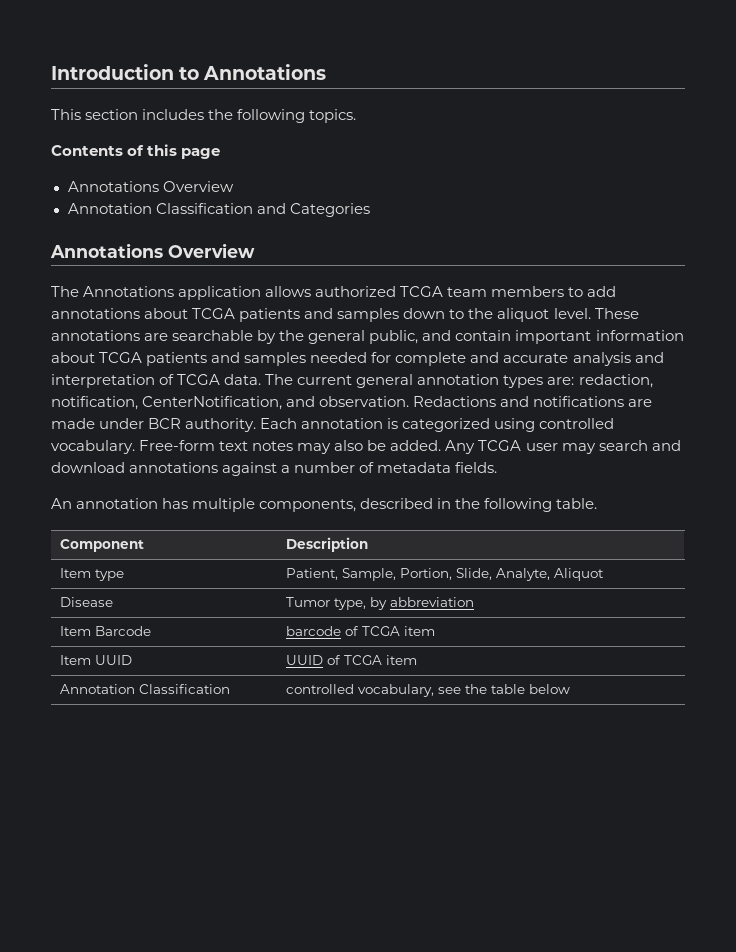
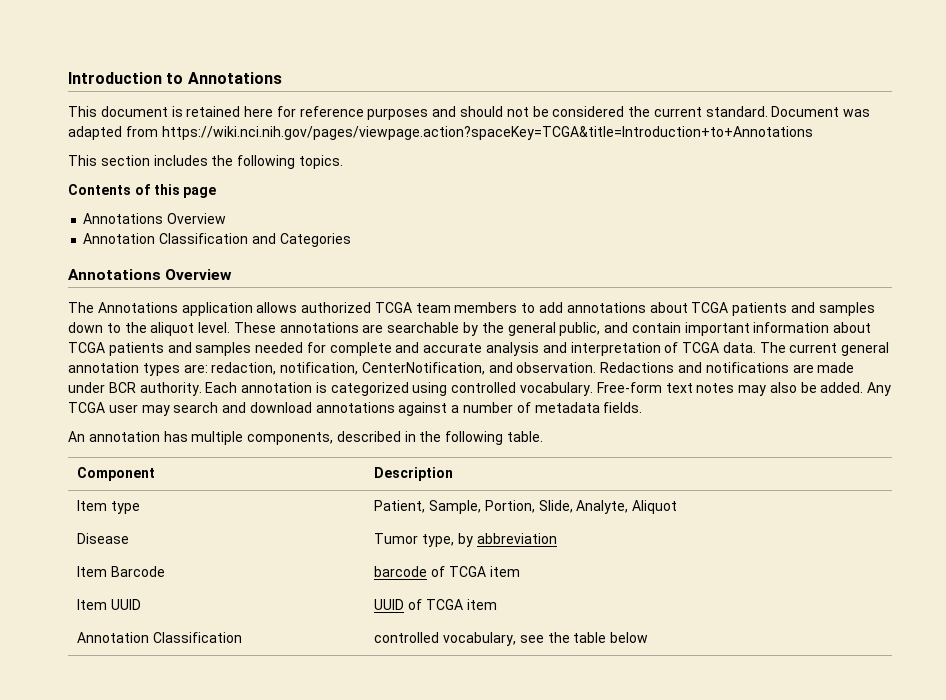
+ This document is retained here for reference purposes and should not be considered the current standard. Document was adapted from https://wiki.nci.nih.gov/pages/viewpage.action?spaceKey=TCGA&title=Introduction+to+Annotations

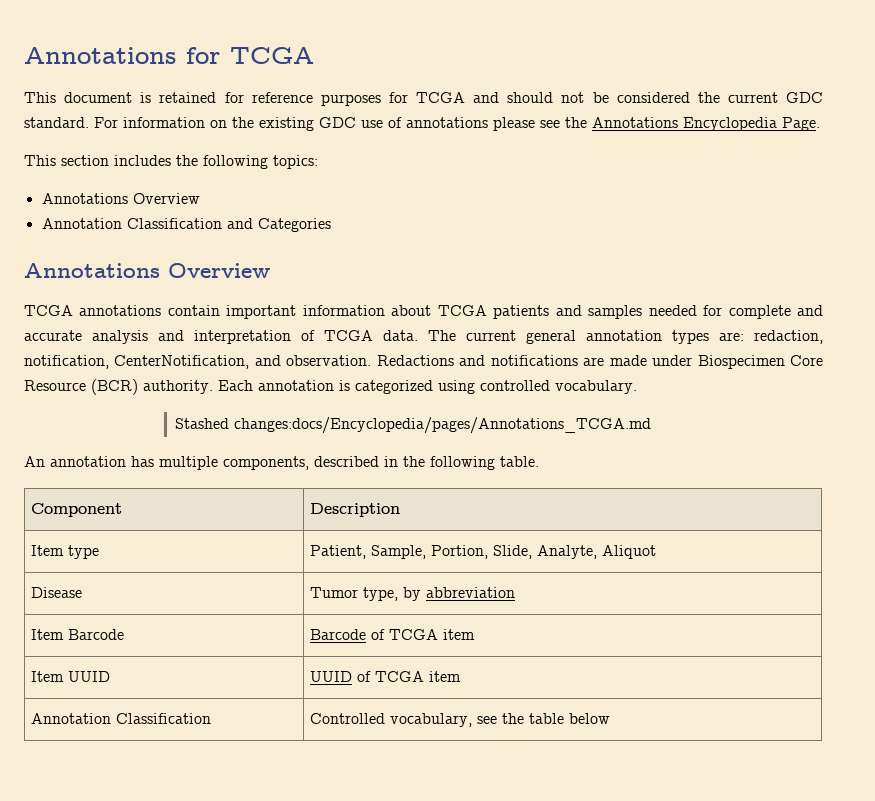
- Introduction to Annotations
+ Annotations for TCGA
- This document is retained here for reference purposes and should not be considered the current standard. Document was adapted from https://wiki.nci.nih.gov/pages/viewpage.action?spaceKey=TCGA&title=Introduction+to+Annotations
+ This document is retained for reference purposes for TCGA and should not be considered the current GDC standard. For information on the existing GDC use of annotations please see the Annotations Encyclopedia Page.
- This section includes the following topics.
- Contents of this page
+ This section includes the following topics:
- The Annotations application allows authorized TCGA team members to add annotations about TCGA patients and samples down to the aliquot level. These annotations are searchable by the general public, and contain important information about TCGA patients and samples needed for complete and accurate analysis and interpretation of TCGA data.
+ TCGA annotations contain important information about TCGA patients and samples needed for complete and accurate analysis and interpretation of TCGA data.
- Redactions and notifications are made under BCR authority.
+ Redactions and notifications are made under Biospecimen Core Resource (BCR) authority.
- Each annotation is categorized using controlled vocabulary. Free-form text notes may also be added. Any TCGA user may search and download annotations against a number of metadata fields.
+ Each annotation is categorized using controlled vocabulary.
+ Stashed changes:docs/Encyclopedia/pages/Annotations_TCGA.md
- Item Barcode | barcode of TCGA item
+ Item Barcode | Barcode of TCGA item
- Annotation Classification | controlled vocabulary, see the table below
+ Annotation Classification | Controlled vocabulary, see the table below

